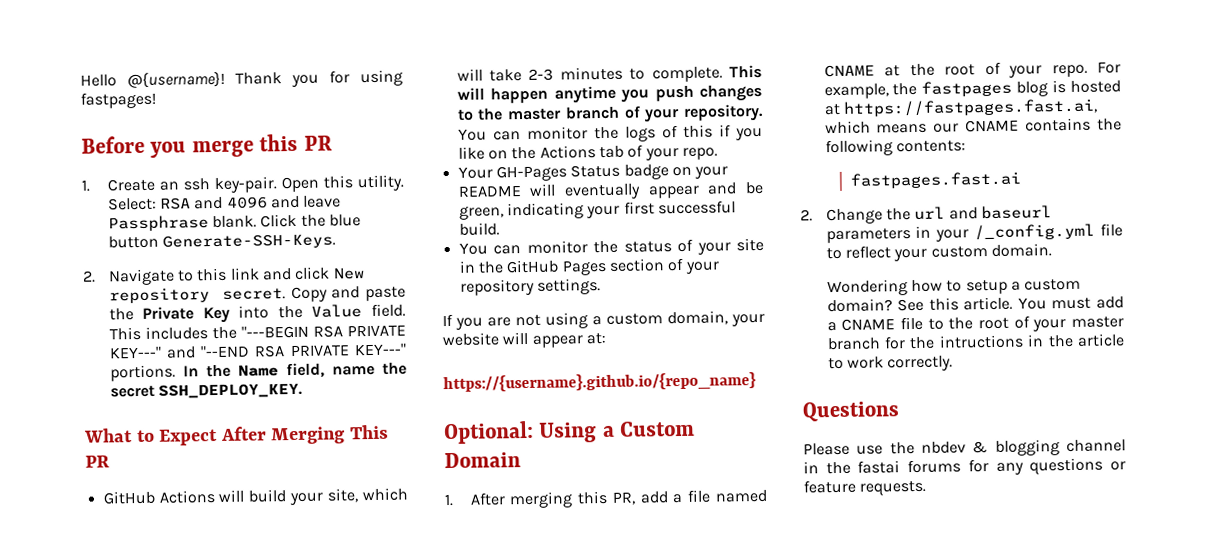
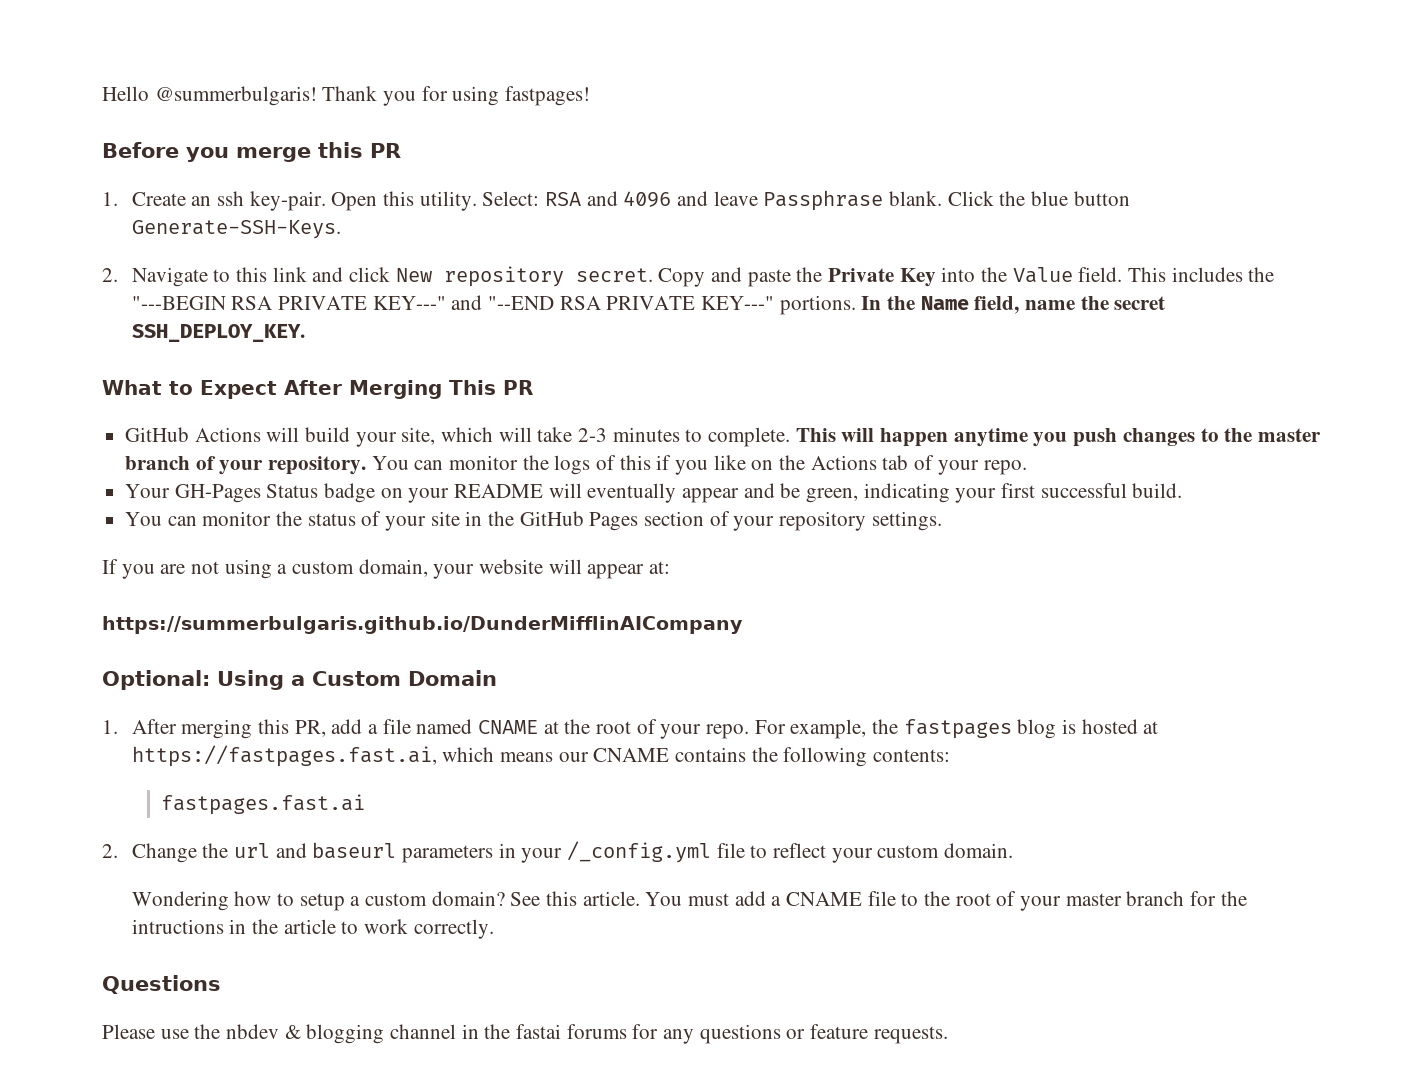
- Hello @{username}!
+ Hello @summerbulgaris!
- https://{username}.github.io/{repo_name}
+ https://summerbulgaris.github.io/DunderMifflinAICompany

